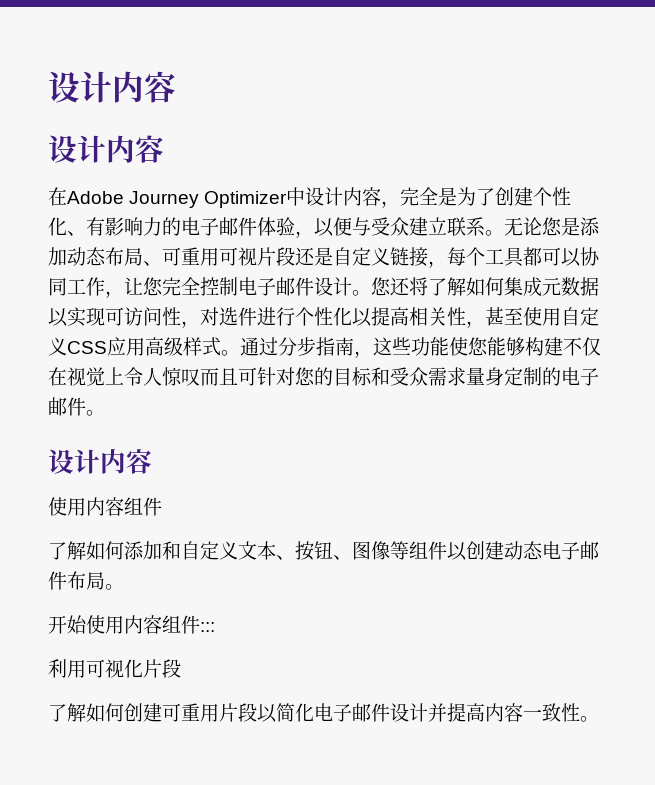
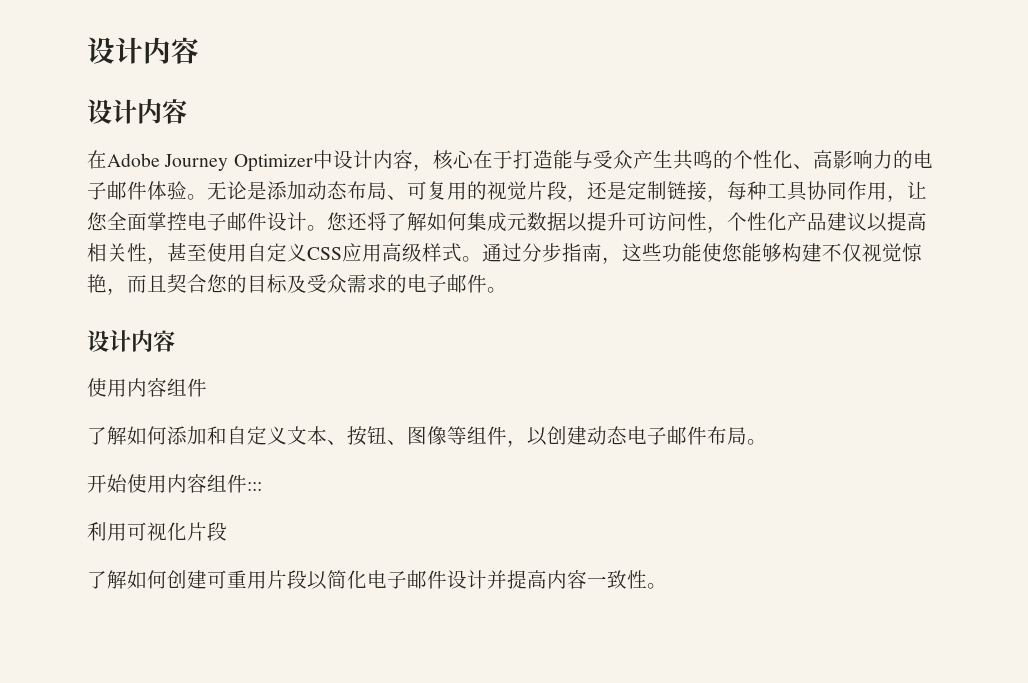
- 在Adobe Journey Optimizer中设计内容，完全是为了创建个性化、有影响力的电子邮件体验，以便与受众建立联系。无论您是添加动态布局、可重用可视片段还是自定义链接，每个工具都可以协同工作，让您完全控制电子邮件设计。
+ 在Adobe Journey Optimizer中设计内容，核心在于打造能与受众产生共鸣的个性化、高影响力的电子邮件体验。无论是添加动态布局、可复用的视觉片段，还是定制链接，每种工具协同作用，让您全面掌控电子邮件设计。
- 您还将了解如何集成元数据以实现可访问性，对选件进行个性化以提高相关性，甚至使用自定义CSS应用高级样式。
+ 您还将了解如何集成元数据以提升可访问性，个性化产品建议以提高相关性，甚至使用自定义CSS应用高级样式。
- 通过分步指南，这些功能使您能够构建不仅在视觉上令人惊叹而且可针对您的目标和受众需求量身定制的电子邮件。
+ 通过分步指南，这些功能使您能够构建不仅视觉惊艳，而且契合您的目标及受众需求的电子邮件。
- 了解如何添加和自定义文本、按钮、图像等组件以创建动态电子邮件布局。
+ 了解如何添加和自定义文本、按钮、图像等组件，以创建动态电子邮件布局。

